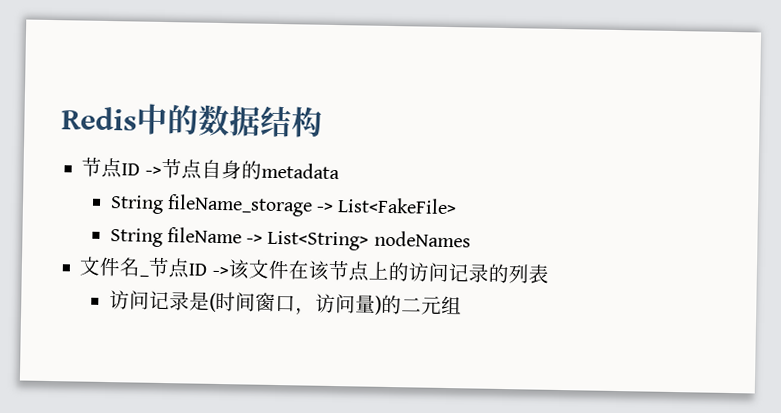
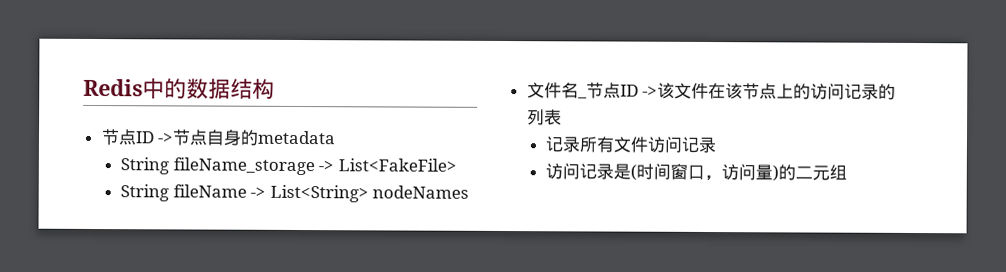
+ 记录所有文件访问记录

